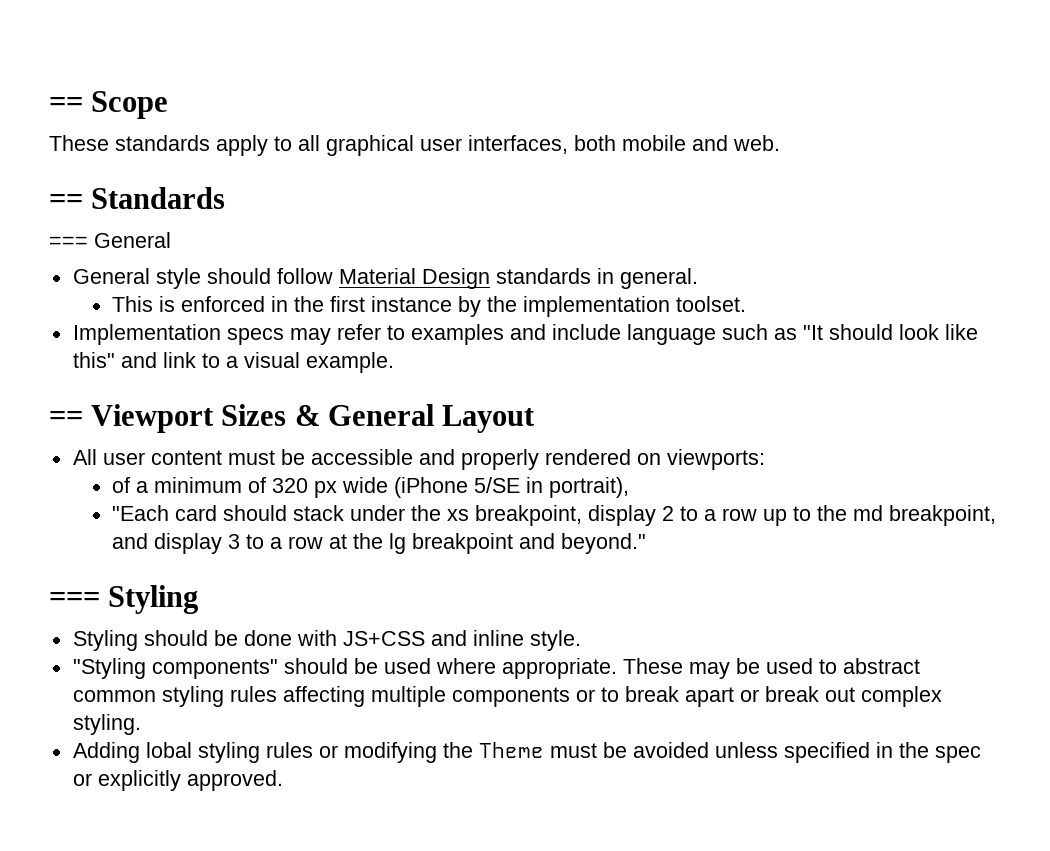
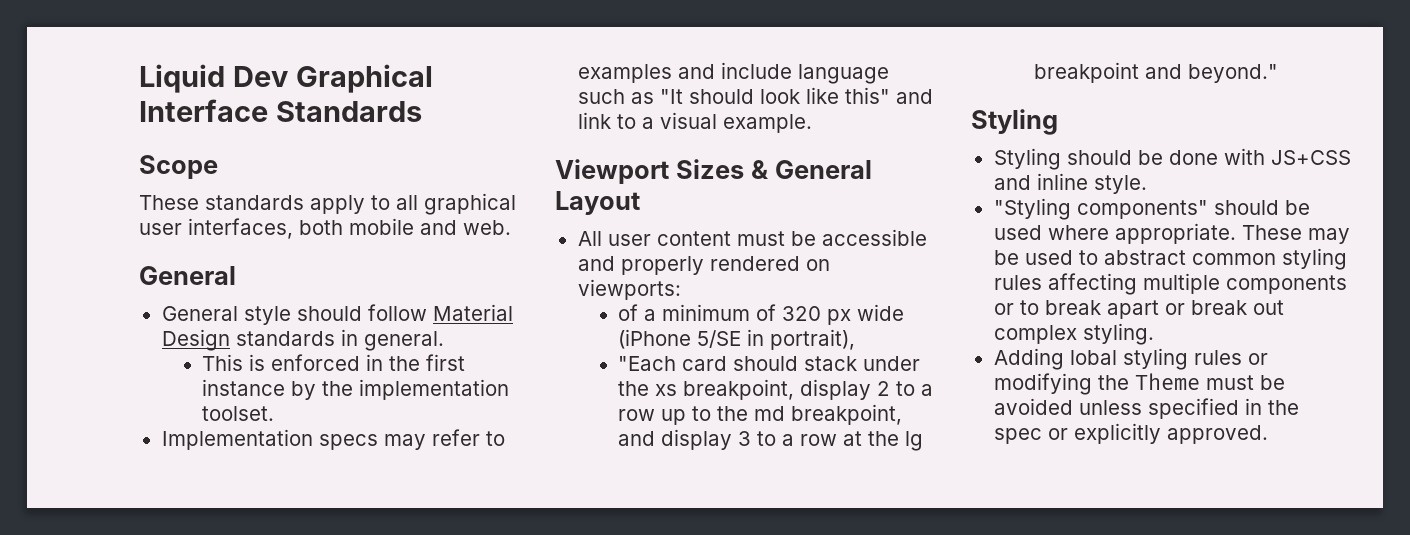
- == Scope
+ Liquid Dev Graphical Interface Standards
+ Scope
  These standards apply to all graphical user interfaces, both mobile and web.
- == Standards
- === General
+ General
- == Viewport Sizes & General Layout
+ Viewport Sizes & General Layout
  "Each card should stack under the xs breakpoint, display 2 to a row up to the md breakpoint, and display 3 to a row at the lg breakpoint and beyond."
- === Styling
+ Styling

